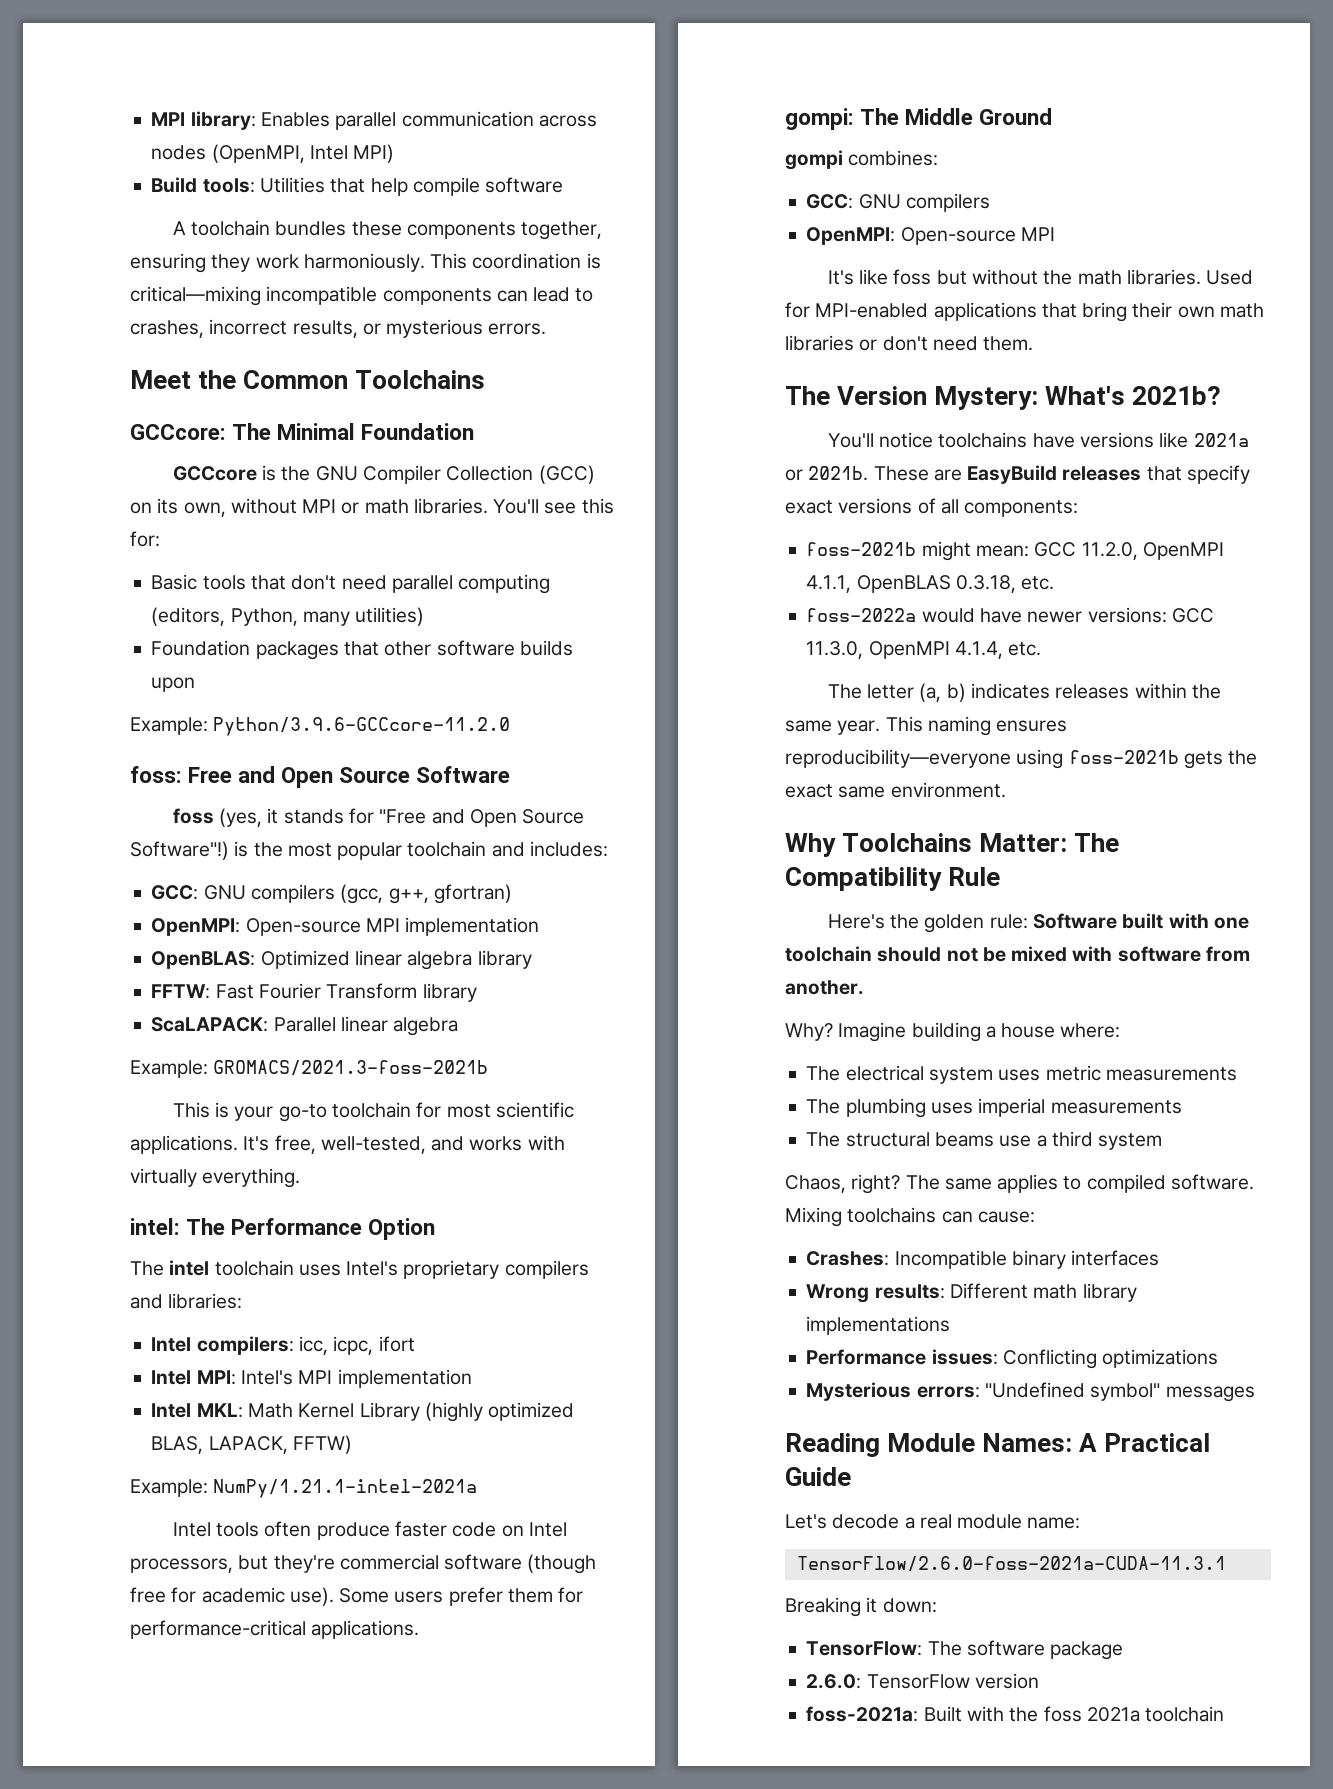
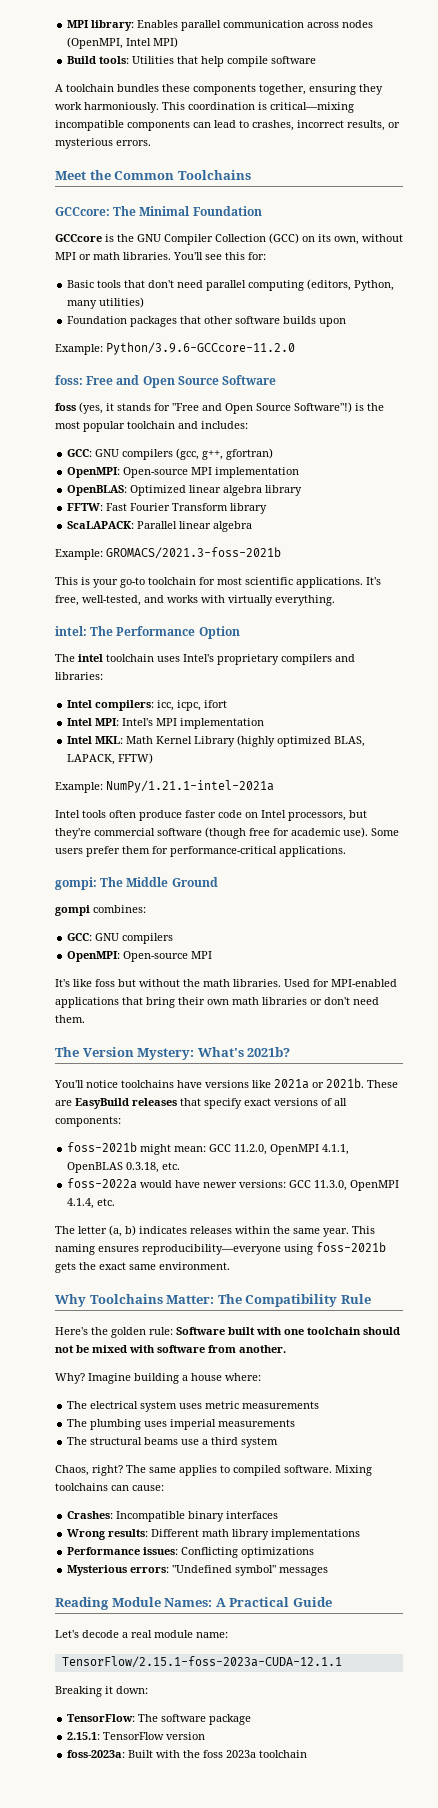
- TensorFlow/2.6.0-foss-2021a-CUDA-11.3.1
+ TensorFlow/2.15.1-foss-2023a-CUDA-12.1.1
- 2.6.0: TensorFlow version
+ 2.15.1: TensorFlow version
- foss-2021a: Built with the foss 2021a toolchain
+ foss-2023a: Built with the foss 2023a toolchain

